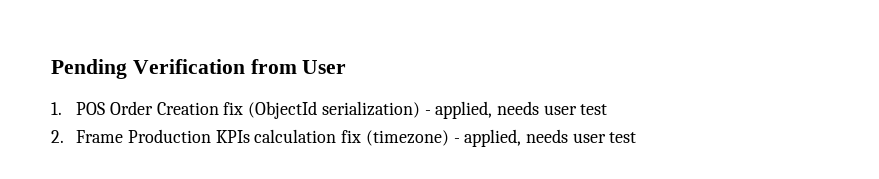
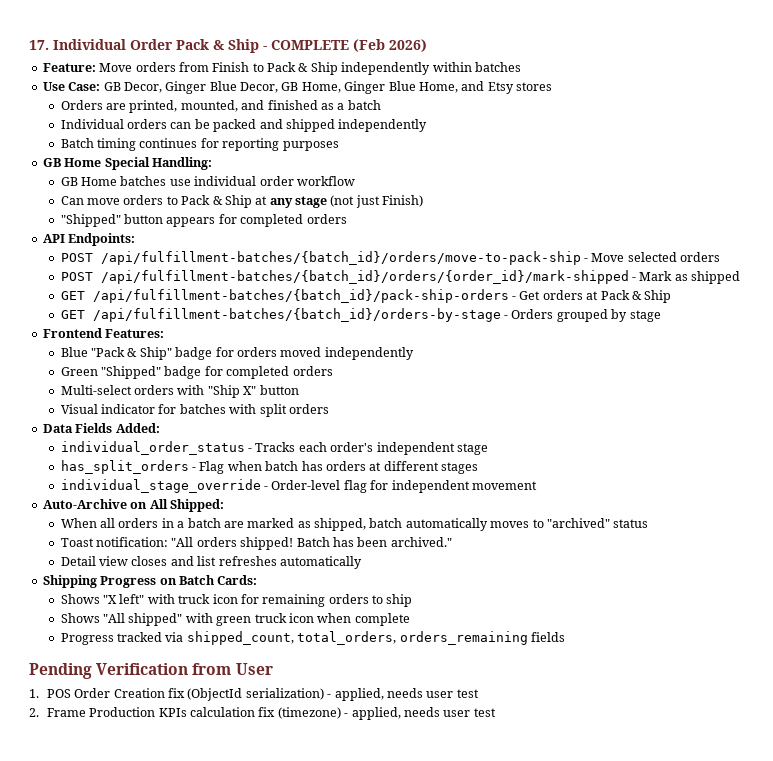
+ 17. Individual Order Pack & Ship - COMPLETE (Feb 2026)
+ Feature: Move orders from Finish to Pack & Ship independently within batches
+ Use Case: GB Decor, Ginger Blue Decor, GB Home, Ginger Blue Home, and Etsy stores
+ Orders are printed, mounted, and finished as a batch
+ Individual orders can be packed and shipped independently
+ Batch timing continues for reporting purposes
+ GB Home Special Handling:
+ GB Home batches use individual order workflow
+ Can move orders to Pack & Ship at any stage (not just Finish)
+ "Shipped" button appears for completed orders
+ API Endpoints:
+ POST /api/fulfillment-batches/{batch_id}/orders/move-to-pack-ship - Move selected orders
+ POST /api/fulfillment-batches/{batch_id}/orders/{order_id}/mark-shipped - Mark as shipped
+ GET /api/fulfillment-batches/{batch_id}/pack-ship-orders - Get orders at Pack & Ship
+ GET /api/fulfillment-batches/{batch_id}/orders-by-stage - Orders grouped by stage
+ Frontend Features:
+ Blue "Pack & Ship" badge for orders moved independently
+ Green "Shipped" badge for completed orders
+ Multi-select orders with "Ship X" button
+ Visual indicator for batches with split orders
+ Data Fields Added:
+ individual_order_status - Tracks each order's independent stage
+ has_split_orders - Flag when batch has orders at different stages
+ individual_stage_override - Order-level flag for independent movement
+ Auto-Archive on All Shipped:
+ When all orders in a batch are marked as shipped, batch automatically moves to "archived" status
+ Toast notification: "All orders shipped! Batch has been archived."
+ Detail view closes and list refreshes automatically
+ Shipping Progress on Batch Cards:
+ Shows "X left" with truck icon for remaining orders to ship
+ Shows "All shipped" with green truck icon when complete
+ Progress tracked via shipped_count, total_orders, orders_remaining fields

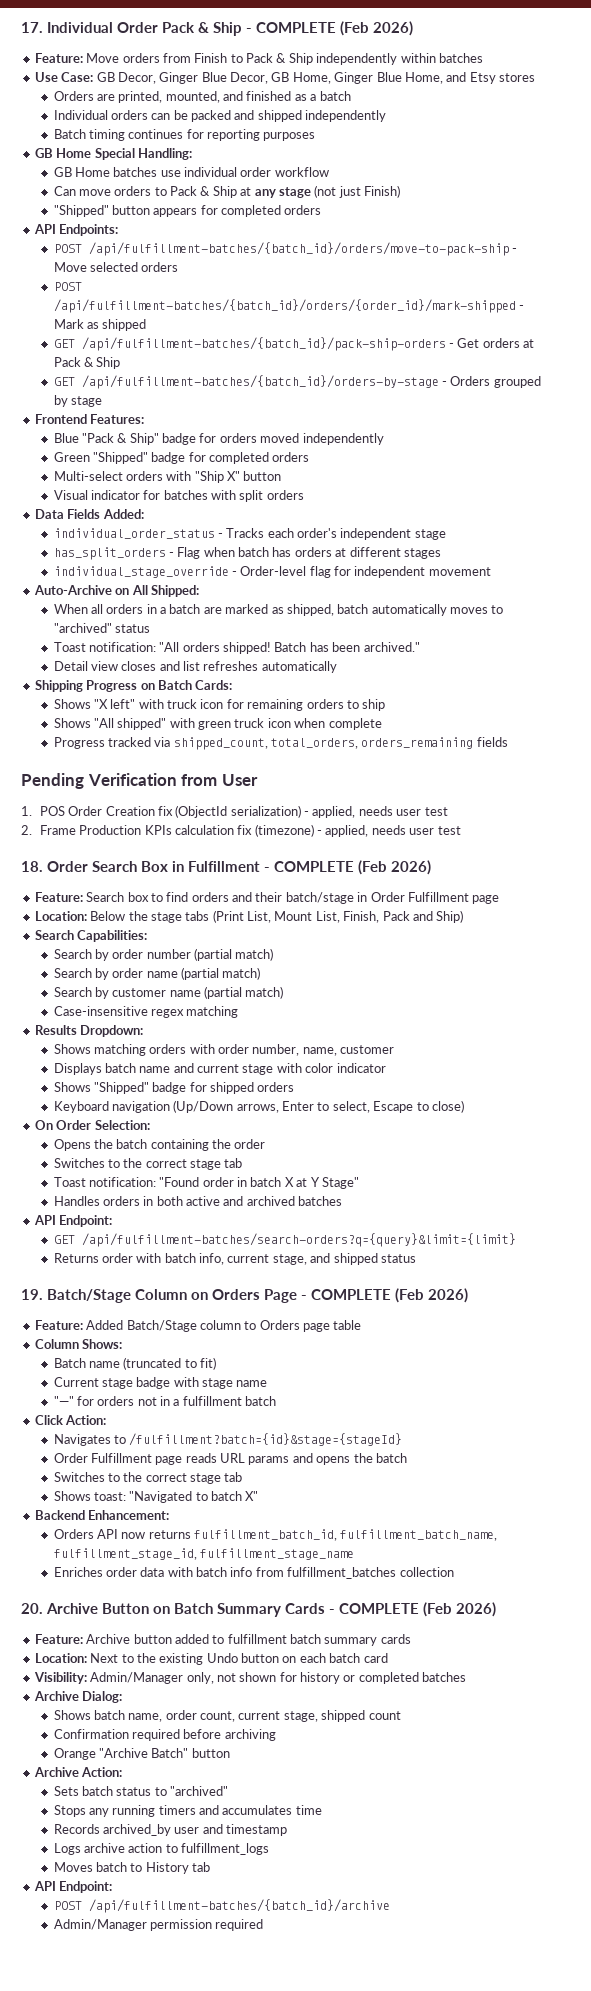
+ 18. Order Search Box in Fulfillment - COMPLETE (Feb 2026)
+ Feature: Search box to find orders and their batch/stage in Order Fulfillment page
+ Location: Below the stage tabs (Print List, Mount List, Finish, Pack and Ship)
+ Search Capabilities:
+ Search by order number (partial match)
+ Search by order name (partial match)
+ Search by customer name (partial match)
+ Case-insensitive regex matching
+ Results Dropdown:
+ Shows matching orders with order number, name, customer
+ Displays batch name and current stage with color indicator
+ Shows "Shipped" badge for shipped orders
+ Keyboard navigation (Up/Down arrows, Enter to select, Escape to close)
+ On Order Selection:
+ Opens the batch containing the order
+ Switches to the correct stage tab
+ Toast notification: "Found order in batch X at Y Stage"
+ Handles orders in both active and archived batches
+ API Endpoint:
+ GET /api/fulfillment-batches/search-orders?q={query}&limit={limit}
+ Returns order with batch info, current stage, and shipped status
+ 19. Batch/Stage Column on Orders Page - COMPLETE (Feb 2026)
+ Feature: Added Batch/Stage column to Orders page table
+ Column Shows:
+ Batch name (truncated to fit)
+ Current stage badge with stage name
+ "—" for orders not in a fulfillment batch
+ Click Action:
+ Navigates to /fulfillment?batch={id}&stage={stageId}
+ Order Fulfillment page reads URL params and opens the batch
+ Switches to the correct stage tab
+ Shows toast: "Navigated to batch X"
+ Backend Enhancement:
+ Orders API now returns fulfillment_batch_id, fulfillment_batch_name, fulfillment_stage_id, fulfillment_stage_name
+ Enriches order data with batch info from fulfillment_batches collection
+ 20. Archive Button on Batch Summary Cards - COMPLETE (Feb 2026)
+ Feature: Archive button added to fulfillment batch summary cards
+ Location: Next to the existing Undo button on each batch card
+ Visibility: Admin/Manager only, not shown for history or completed batches
+ Archive Dialog:
+ Shows batch name, order count, current stage, shipped count
+ Confirmation required before archiving
+ Orange "Archive Batch" button
+ Archive Action:
+ Sets batch status to "archived"
+ Stops any running timers and accumulates time
+ Records archived_by user and timestamp
+ Logs archive action to fulfillment_logs
+ Moves batch to History tab
+ API Endpoint:
+ POST /api/fulfillment-batches/{batch_id}/archive
+ Admin/Manager permission required

